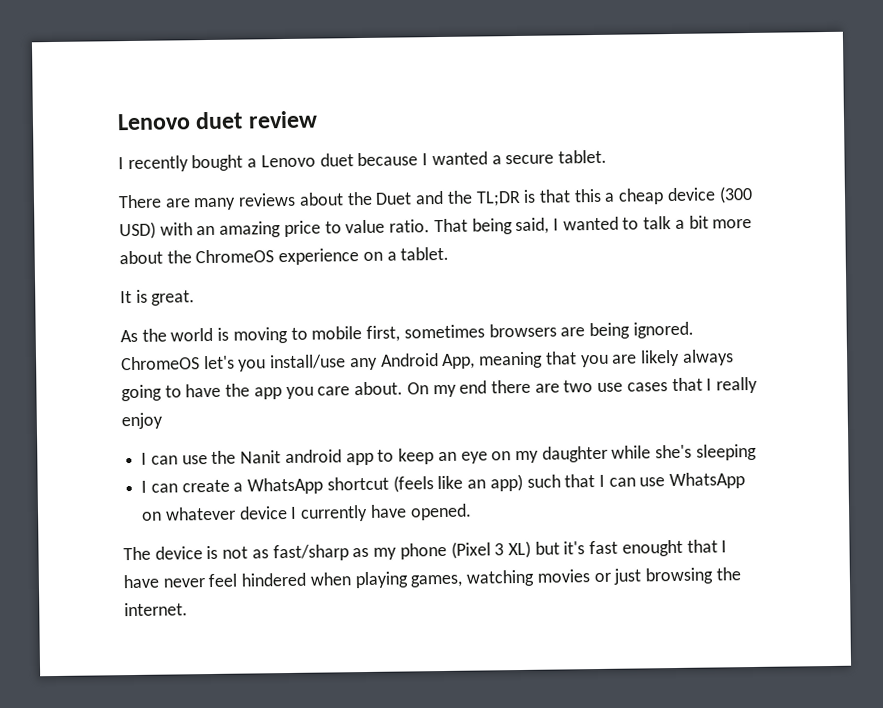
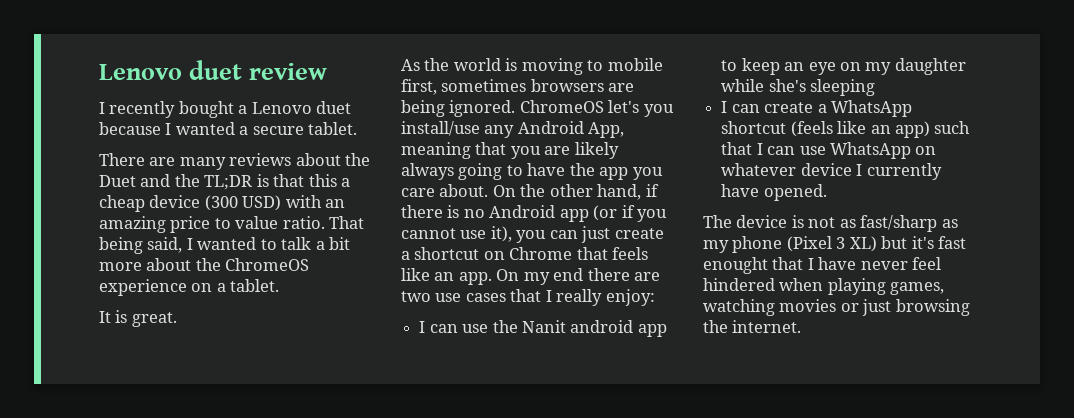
- On my end there are two use cases that I really enjoy
+ On the other hand, if there is no Android app (or if you cannot use it), you can just create a shortcut on Chrome that feels like an app. On my end there are two use cases that I really enjoy:

